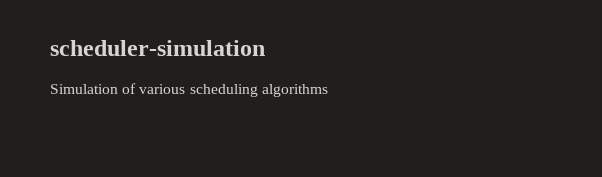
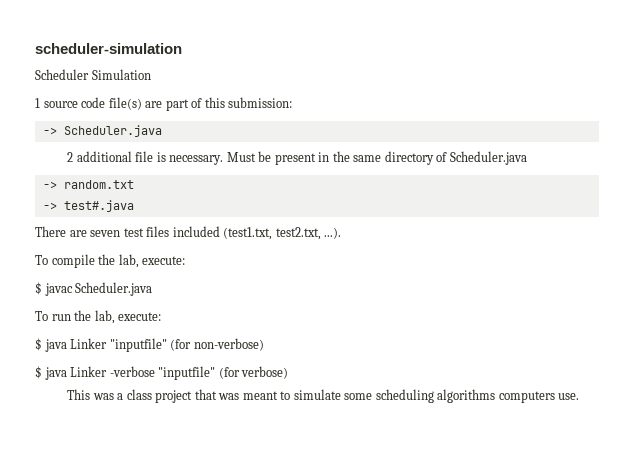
- Simulation of various scheduling algorithms
+ Scheduler Simulation
+ 1 source code file(s) are part of this submission:
+ -> Scheduler.java
+ 2 additional file is necessary. Must be present in the same directory of Scheduler.java
+ -> random.txt
+ -> test#.java
+ There are seven test files included (test1.txt, test2.txt, ...).
+ To compile the lab, execute:
+ $ javac Scheduler.java
+ To run the lab, execute:
+ $ java Linker "inputfile" (for non-verbose)
+ $ java Linker -verbose "inputfile" (for verbose)
+ This was a class project that was meant to simulate some scheduling algorithms computers use.

